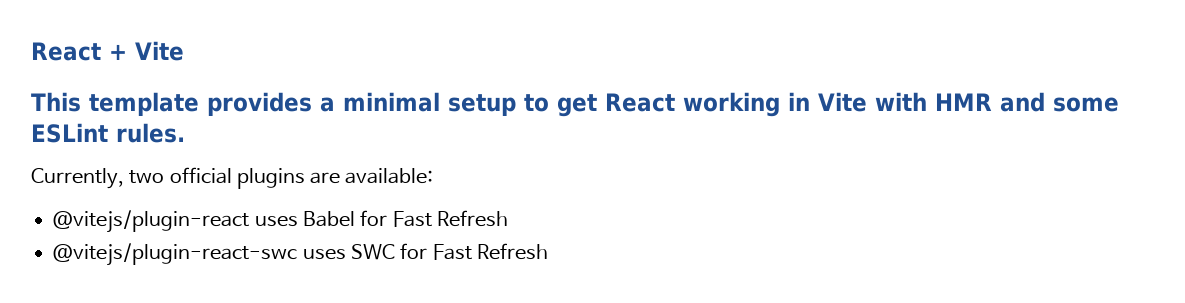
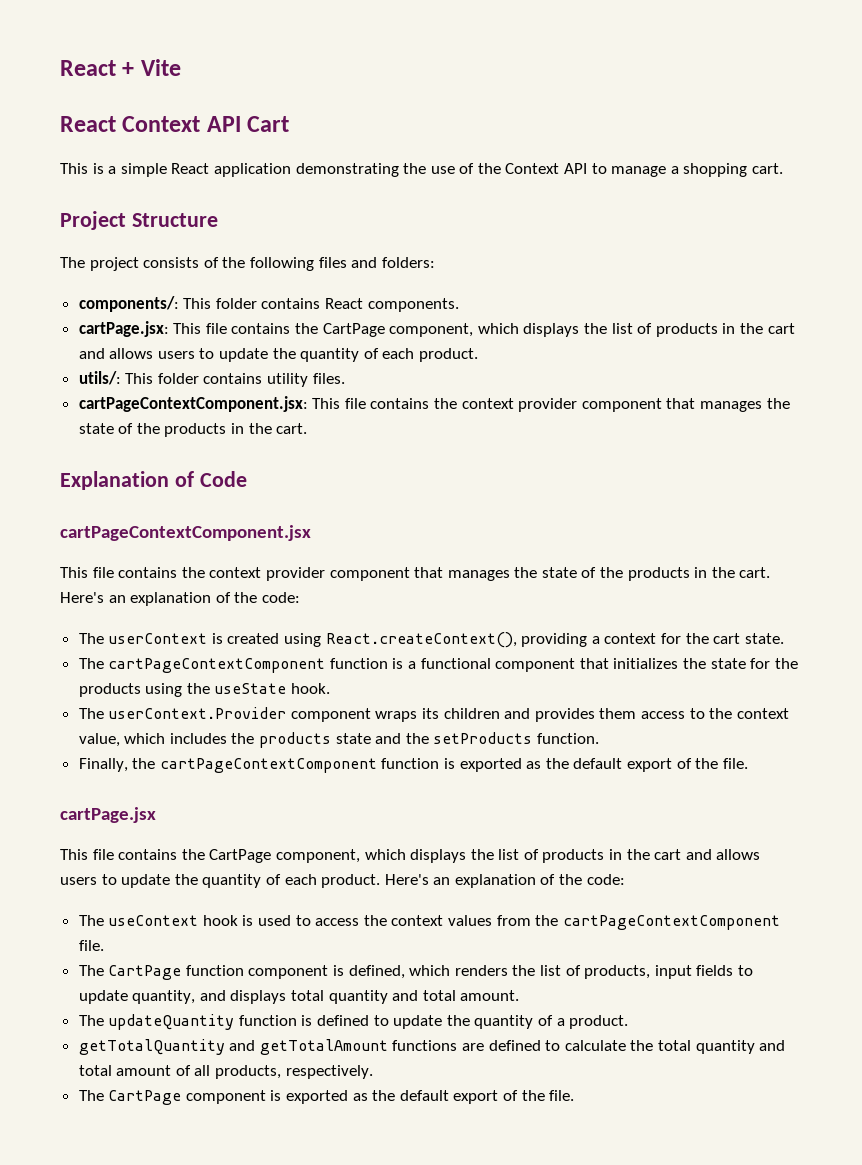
- This template provides a minimal setup to get React working in Vite with HMR and some ESLint rules.
- Currently, two official plugins are available:
- @vitejs/plugin-react uses Babel for Fast Refresh
- @vitejs/plugin-react-swc uses SWC for Fast Refresh
+ React Context API Cart
+ This is a simple React application demonstrating the use of the Context API to manage a shopping cart.
+ Project Structure
+ The project consists of the following files and folders:
+ components/: This folder contains React components.
+ cartPage.jsx: This file contains the CartPage component, which displays the list of products in the cart and allows users to update the quantity of each product.
+ utils/: This folder contains utility files.
+ cartPageContextComponent.jsx: This file contains the context provider component that manages the state of the products in the cart.
+ Explanation of Code
+ cartPageContextComponent.jsx
+ This file contains the context provider component that manages the state of the products in the cart. Here's an explanation of the code:
+ The userContext is created using React.createContext(), providing a context for the cart state.
+ The cartPageContextComponent function is a functional component that initializes the state for the products using the useState hook.
+ The userContext.Provider component wraps its children and provides them access to the context value, which includes the products state and the setProducts function.
+ Finally, the cartPageContextComponent function is exported as the default export of the file.
+ cartPage.jsx
+ This file contains the CartPage component, which displays the list of products in the cart and allows users to update the quantity of each product. Here's an explanation of the code:
+ The useContext hook is used to access the context values from the cartPageContextComponent file.
+ The CartPage function component is defined, which renders the list of products, input fields to update quantity, and displays total quantity and total amount.
+ The updateQuantity function is defined to update the quantity of a product.
+ getTotalQuantity and getTotalAmount functions are defined to calculate the total quantity and total amount of all products, respectively.
+ The CartPage component is exported as the default export of the file.

